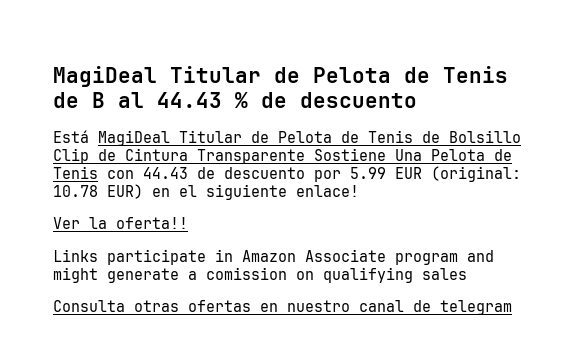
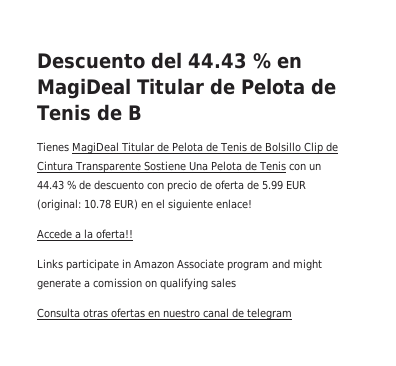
- MagiDeal Titular de Pelota de Tenis de B al 44.43 % de descuento
- Está MagiDeal Titular de Pelota de Tenis de Bolsillo Clip de Cintura Transparente Sostiene Una Pelota de Tenis con 44.43 de descuento por 5.99 EUR (original: 10.78 EUR) en el siguiente enlace!
+ Descuento del 44.43 % en MagiDeal Titular de Pelota de Tenis de B
+ Tienes MagiDeal Titular de Pelota de Tenis de Bolsillo Clip de Cintura Transparente Sostiene Una Pelota de Tenis con un 44.43 % de descuento con precio de oferta de 5.99 EUR (original: 10.78 EUR) en el siguiente enlace!
- Ver la oferta!!
+ Accede a la oferta!!

